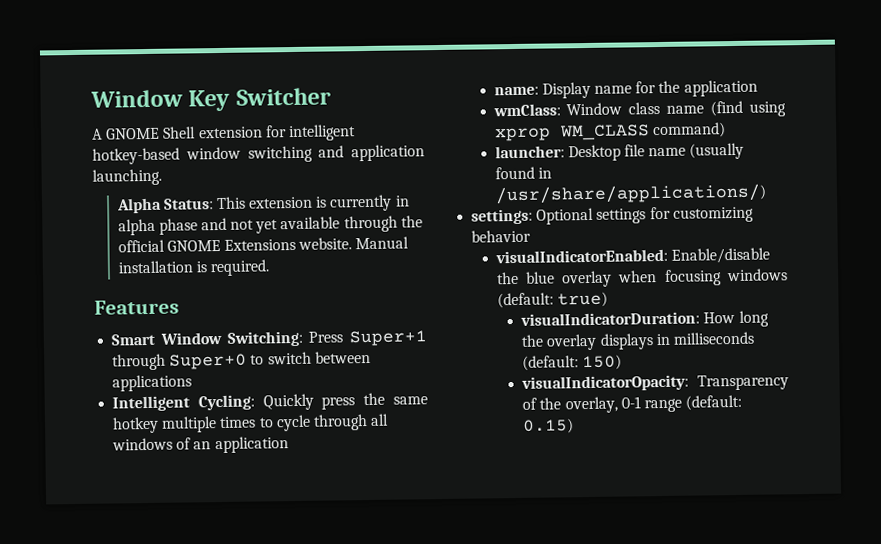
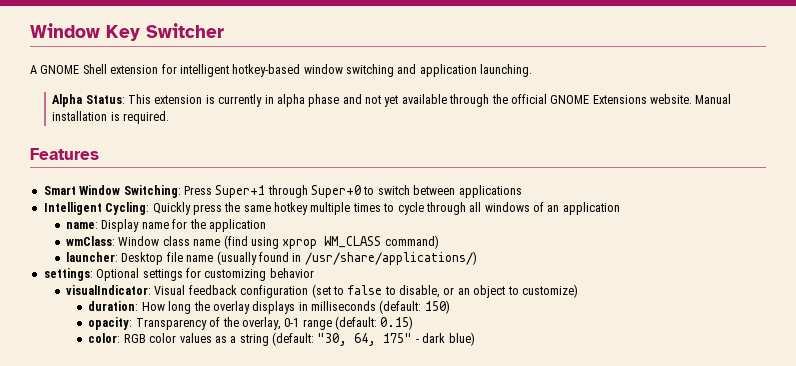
- visualIndicatorEnabled: Enable/disable the blue overlay when focusing windows (default: true)
- visualIndicatorDuration: How long the overlay displays in milliseconds (default: 150)
+ visualIndicator: Visual feedback configuration (set to false to disable, or an object to customize)
+ duration: How long the overlay displays in milliseconds (default: 150)
- visualIndicatorOpacity: Transparency of the overlay, 0-1 range (default: 0.15)
+ opacity: Transparency of the overlay, 0-1 range (default: 0.15)
+ color: RGB color values as a string (default: "30, 64, 175" - dark blue)

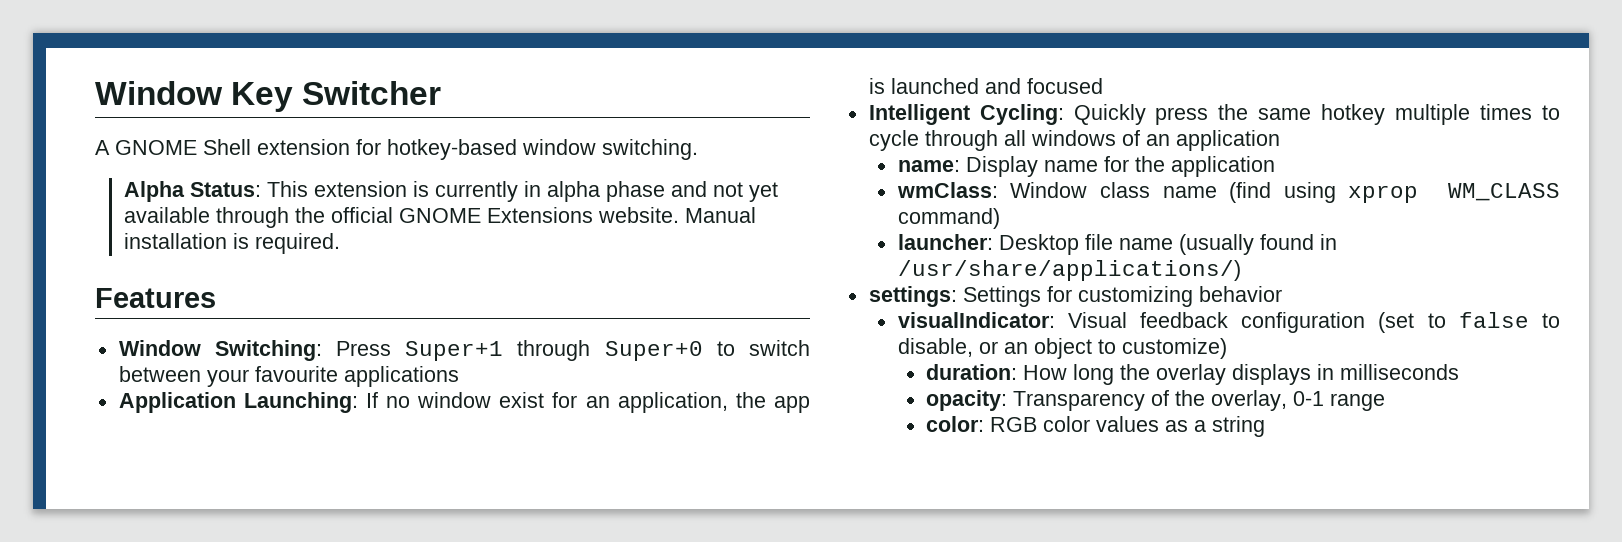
- A GNOME Shell extension for intelligent hotkey-based window switching and application launching.
+ A GNOME Shell extension for hotkey-based window switching.
- Smart Window Switching: Press Super+1 through Super+0 to switch between applications
+ Window Switching: Press Super+1 through Super+0 to switch between your favourite applications
+ Application Launching: If no window exist for an application, the app is launched and focused
- settings: Optional settings for customizing behavior
+ settings: Settings for customizing behavior
- duration: How long the overlay displays in milliseconds (default: 150)
+ duration: How long the overlay displays in milliseconds
- opacity: Transparency of the overlay, 0-1 range (default: 0.15)
+ opacity: Transparency of the overlay, 0-1 range
- color: RGB color values as a string (default: "30, 64, 175" - dark blue)
+ color: RGB color values as a string

